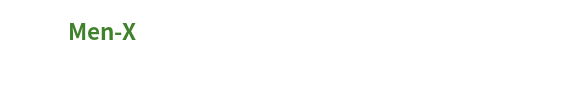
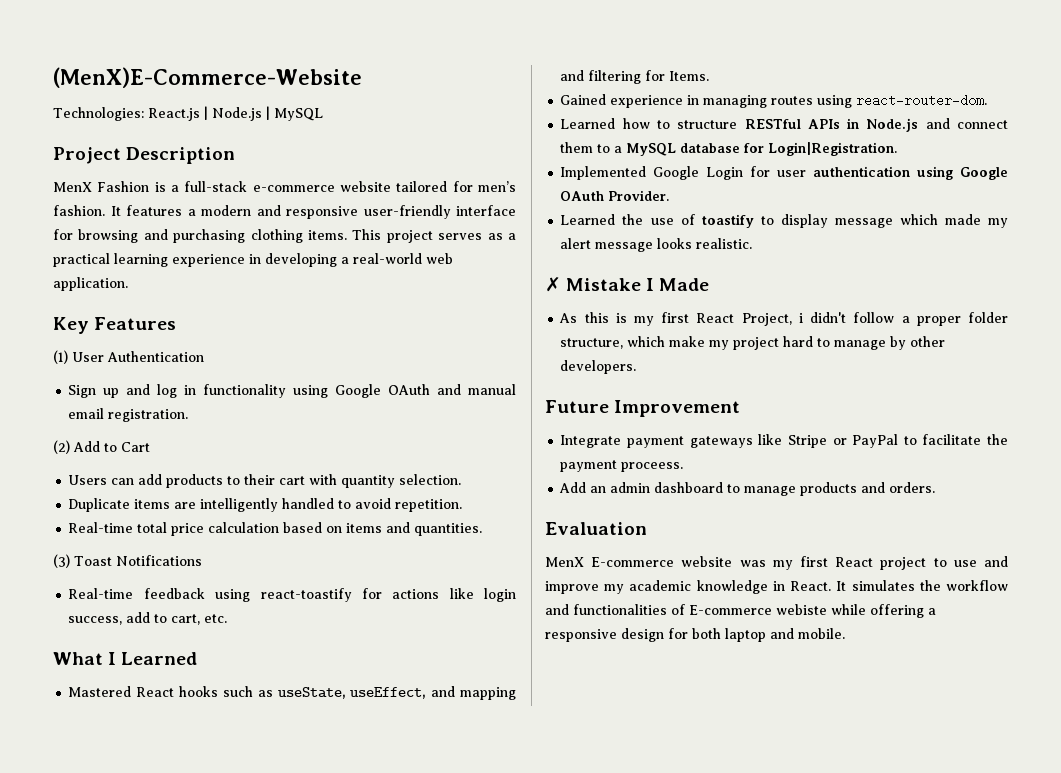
- Men-X
+ (MenX)E-Commerce-Website
+ Technologies: React.js | Node.js | MySQL
+ Project Description
+ MenX Fashion is a full-stack e-commerce website tailored for men’s fashion. It features a modern and responsive user-friendly interface for browsing and purchasing clothing items. This project serves as a practical learning experience in developing a real-world web application.
+ Key Features
+ (1) User Authentication
+ Sign up and log in functionality using Google OAuth and manual email registration.
+ (2) Add to Cart
+ Users can add products to their cart with quantity selection.
+ Duplicate items are intelligently handled to avoid repetition.
+ Real-time total price calculation based on items and quantities.
+ (3) Toast Notifications
+ Real-time feedback using react-toastify for actions like login success, add to cart, etc.
+ What I Learned
+ Mastered React hooks such as useState, useEffect, and mapping and filtering for Items.
+ Gained experience in managing routes using react-router-dom.
+ Learned how to structure RESTful APIs in Node.js and connect them to a MySQL database for Login|Registration.
+ Implemented Google Login for user authentication using Google OAuth Provider.
+ Learned the use of toastify to display message which made my alert message looks realistic.
+ ✗ Mistake I Made
+ As this is my first React Project, i didn't follow a proper folder structure, which make my project hard to manage by other developers.
+ Future Improvement
+ Integrate payment gateways like Stripe or PayPal to facilitate the payment proceess.
+ Add an admin dashboard to manage products and orders.
+ Evaluation
+ MenX E-commerce website was my first React project to use and improve my academic knowledge in React. It simulates the workflow and functionalities of E-commerce webiste while offering a responsive design for both laptop and mobile.

